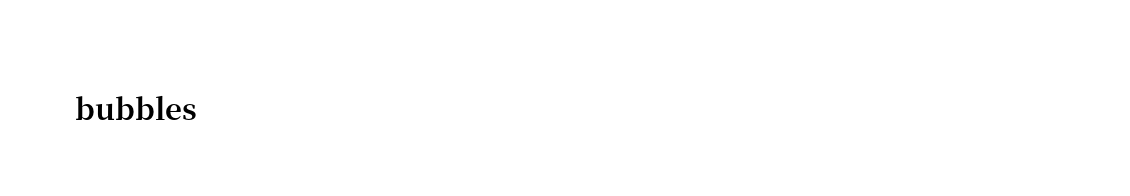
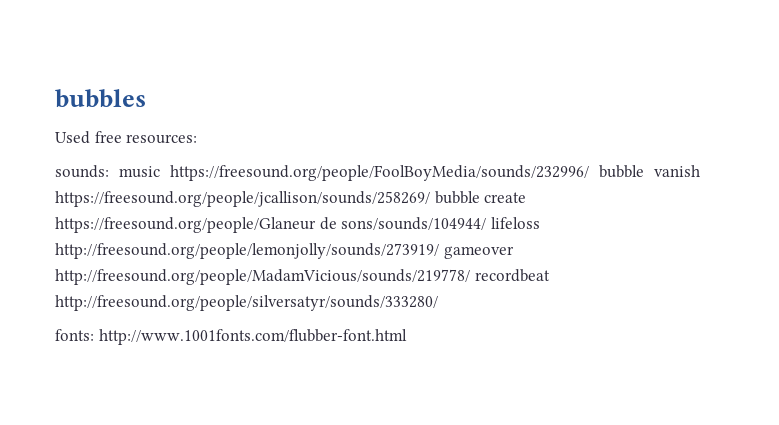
+ Used free resources:
+ sounds: music https://freesound.org/people/FoolBoyMedia/sounds/232996/ bubble vanish https://freesound.org/people/jcallison/sounds/258269/ bubble create https://freesound.org/people/Glaneur de sons/sounds/104944/ lifeloss http://freesound.org/people/lemonjolly/sounds/273919/ gameover http://freesound.org/people/MadamVicious/sounds/219778/ recordbeat http://freesound.org/people/silversatyr/sounds/333280/
+ fonts: http://www.1001fonts.com/flubber-font.html

